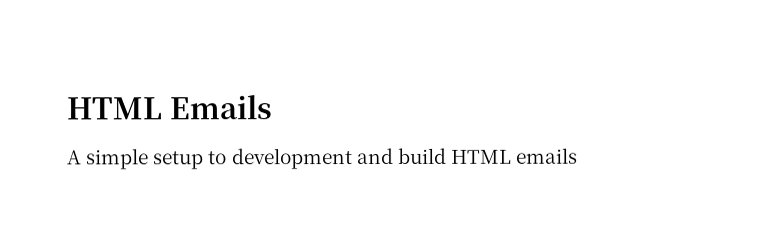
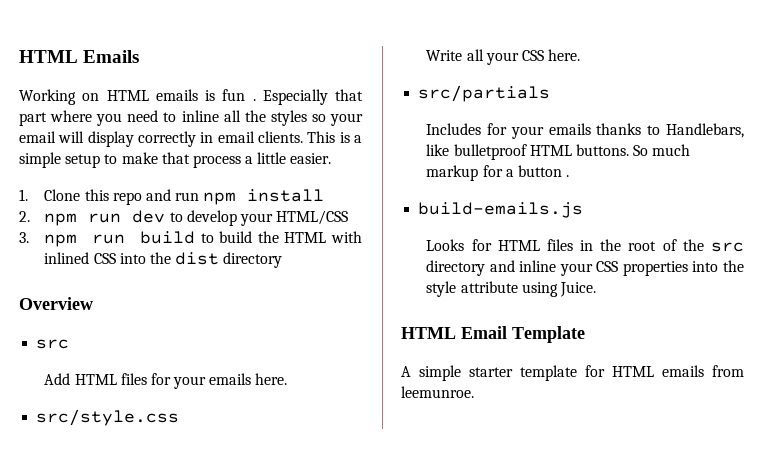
- A simple setup to development and build HTML emails
+ Working on HTML emails is fun . Especially that part where you need to inline all the styles so your email will display correctly in email clients. This is a simple setup to make that process a little easier.
+ 1. Clone this repo and run npm install
+ 2. npm run dev to develop your HTML/CSS
+ 3. npm run build to build the HTML with inlined CSS into the dist directory
+ Overview
+ src
+ Add HTML files for your emails here.
+ src/style.css
+ Write all your CSS here.
+ src/partials
+ Includes for your emails thanks to Handlebars, like bulletproof HTML buttons. So much markup for a button .
+ build-emails.js
+ Looks for HTML files in the root of the src directory and inline your CSS properties into the style attribute using Juice.
+ HTML Email Template
+ A simple starter template for HTML emails from leemunroe.

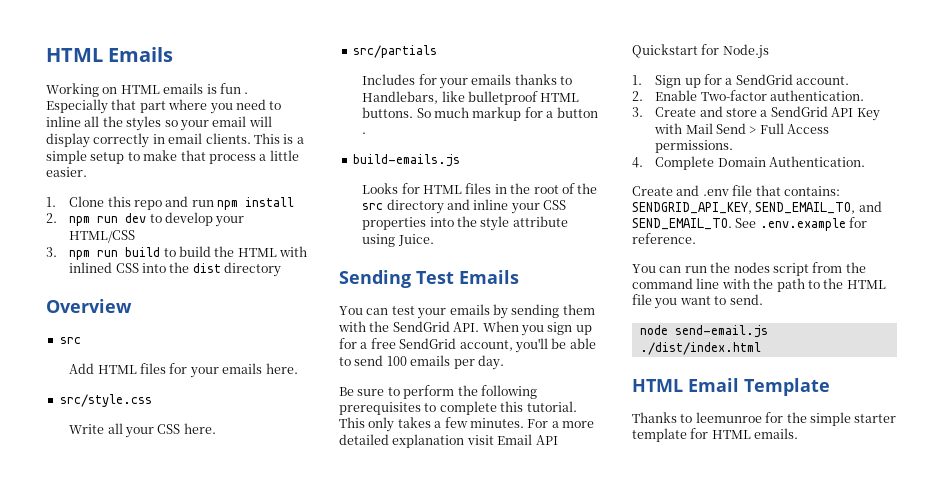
+ Sending Test Emails
+ You can test your emails by sending them with the SendGrid API. When you sign up for a free SendGrid account, you'll be able to send 100 emails per day.
+ Be sure to perform the following prerequisites to complete this tutorial. This only takes a few minutes. For a more detailed explanation visit Email API Quickstart for Node.js
+ 1. Sign up for a SendGrid account.
+ 2. Enable Two-factor authentication.
+ 3. Create and store a SendGrid API Key with Mail Send > Full Access permissions.
+ 4. Complete Domain Authentication.
+ Create and .env file that contains: SENDGRID_API_KEY, SEND_EMAIL_TO, and SEND_EMAIL_TO. See .env.example for reference.
+ You can run the nodes script from the command line with the path to the HTML file you want to send.
+ node send-email.js ./dist/index.html
  HTML Email Template
- A simple starter template for HTML emails from leemunroe.
+ Thanks to leemunroe for the simple starter template for HTML emails.

